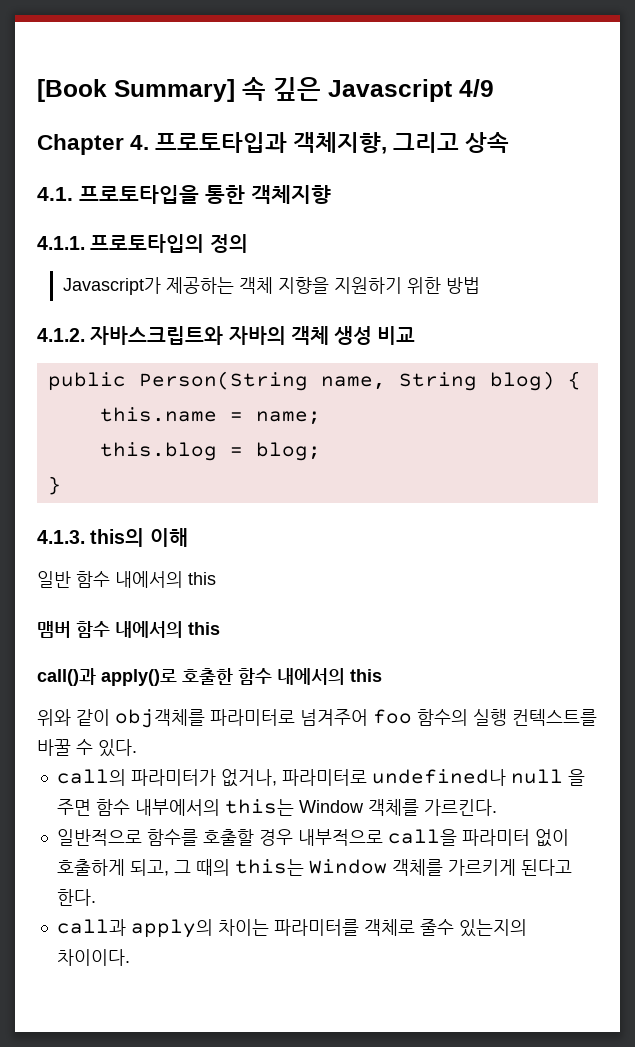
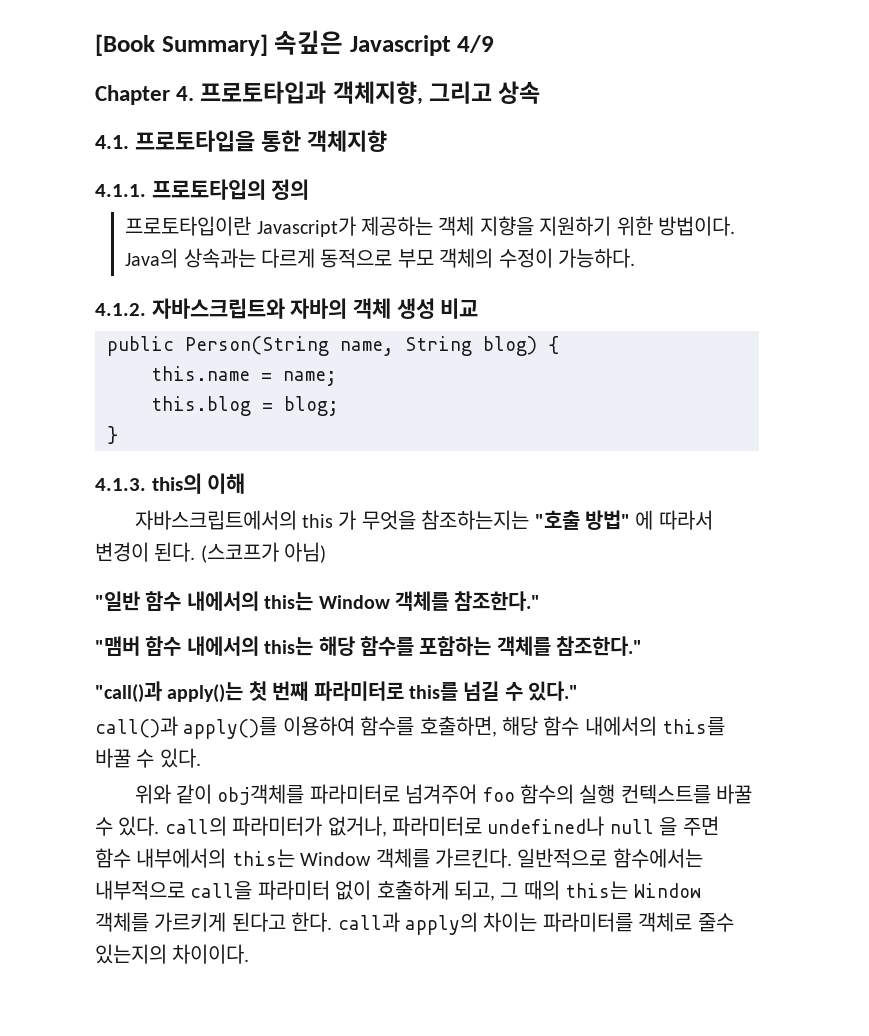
- [Book Summary] 속 깊은 Javascript 4/9
+ [Book Summary] 속깊은 Javascript 4/9
- Javascript가 제공하는 객체 지향을 지원하기 위한 방법
+ 프로토타입이란 Javascript가 제공하는 객체 지향을 지원하기 위한 방법이다. Java의 상속과는 다르게 동적으로 부모 객체의 수정이 가능하다.
- 일반 함수 내에서의 this
- 맴버 함수 내에서의 this
- call()과 apply()로 호출한 함수 내에서의 this
+ 자바스크립트에서의 this 가 무엇을 참조하는지는 "호출 방법" 에 따라서 변경이 된다. (스코프가 아님)
+ "일반 함수 내에서의 this는 Window 객체를 참조한다."
+ "맴버 함수 내에서의 this는 해당 함수를 포함하는 객체를 참조한다."
+ "call()과 apply()는 첫 번째 파라미터로 this를 넘길 수 있다."
+ call()과 apply()를 이용하여 함수를 호출하면, 해당 함수 내에서의 this를 바꿀 수 있다.
- 위와 같이 obj객체를 파라미터로 넘겨주어 foo 함수의 실행 컨텍스트를 바꿀 수 있다.
- call의 파라미터가 없거나, 파라미터로 undefined나 null 을 주면 함수 내부에서의 this는 Window 객체를 가르킨다.
- 일반적으로 함수를 호출할 경우 내부적으로 call을 파라미터 없이 호출하게 되고, 그 때의 this는 Window 객체를 가르키게 된다고 한다.
- call과 apply의 차이는 파라미터를 객체로 줄수 있는지의 차이이다.
+ 위와 같이 obj객체를 파라미터로 넘겨주어 foo 함수의 실행 컨텍스트를 바꿀 수 있다. call의 파라미터가 없거나, 파라미터로 undefined나 null 을 주면 함수 내부에서의 this는 Window 객체를 가르킨다. 일반적으로 함수에서는 내부적으로 call을 파라미터 없이 호출하게 되고, 그 때의 this는 Window 객체를 가르키게 된다고 한다. call과 apply의 차이는 파라미터를 객체로 줄수 있는지의 차이이다.

